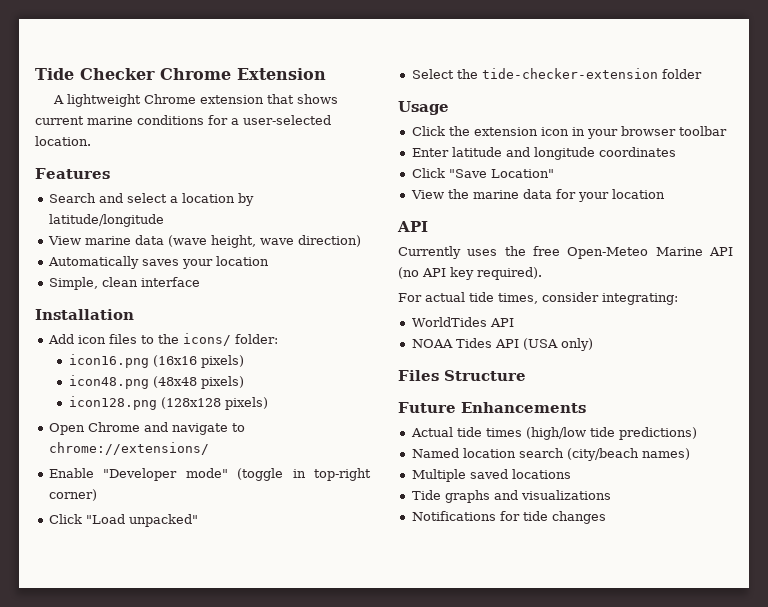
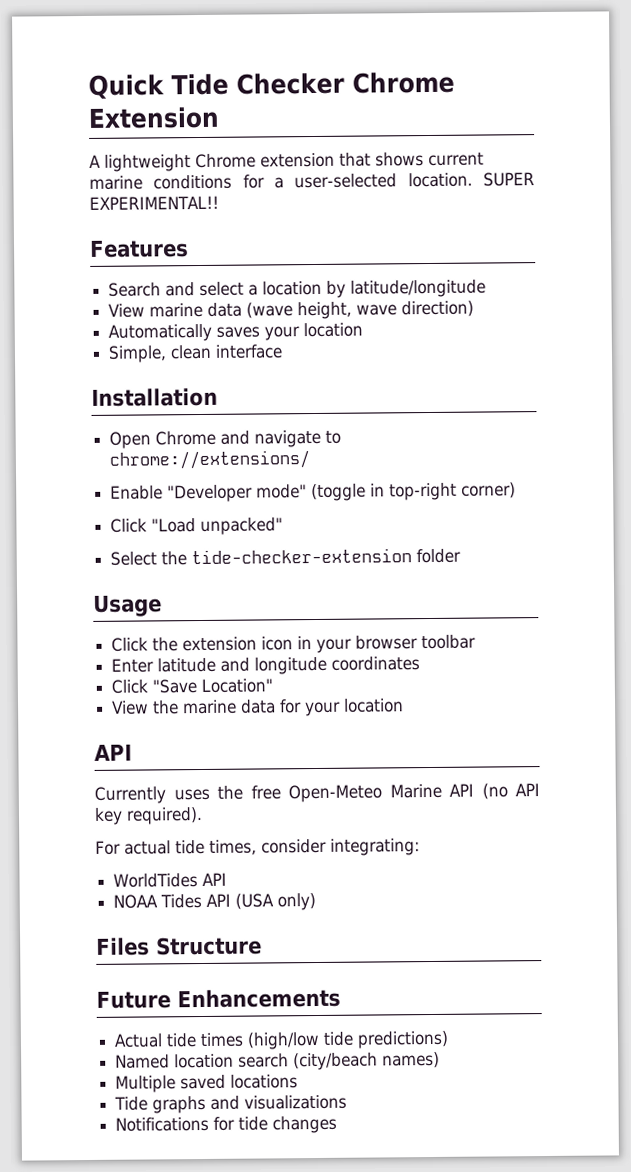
- Tide Checker Chrome Extension
+ Quick Tide Checker Chrome Extension
+ SUPER EXPERIMENTAL!!
- Add icon files to the icons/ folder:
- icon16.png (16x16 pixels)
- icon48.png (48x48 pixels)
- icon128.png (128x128 pixels)

